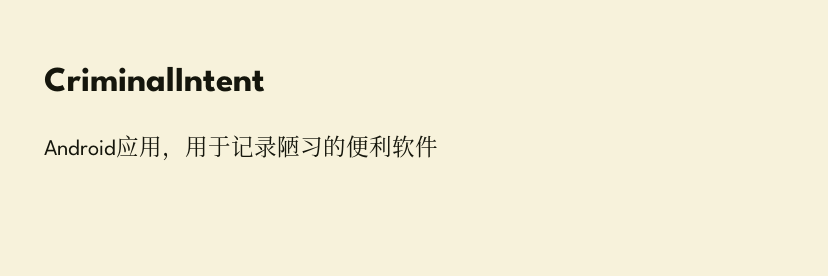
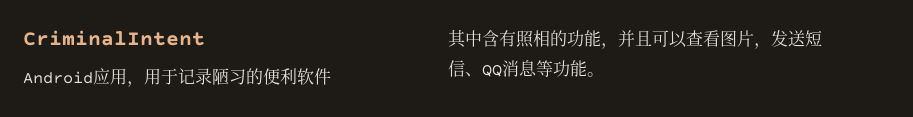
+ 其中含有照相的功能，并且可以查看图片，发送短信、QQ消息等功能。

